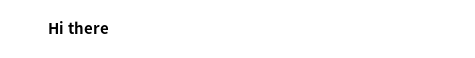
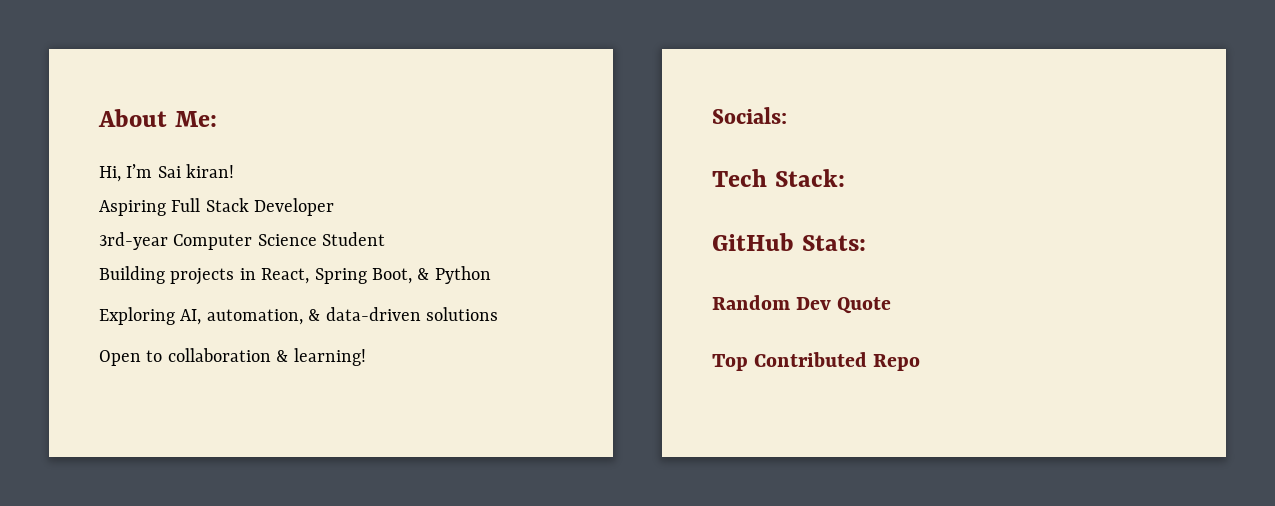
- Hi there
+ About Me:
+ Hi, I’m Sai kiran!
+ Aspiring Full Stack Developer
+ 3rd-year Computer Science Student
+ Building projects in React, Spring Boot, & Python
+ Exploring AI, automation, & data-driven solutions
+ Open to collaboration & learning!
+ Socials:
+ Tech Stack:
+ GitHub Stats:
+ Random Dev Quote
+ Top Contributed Repo

